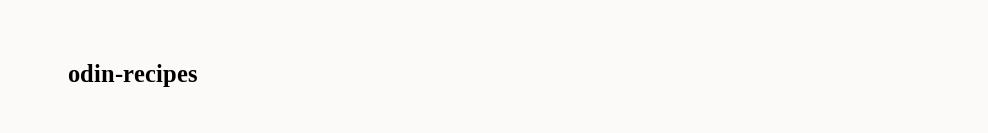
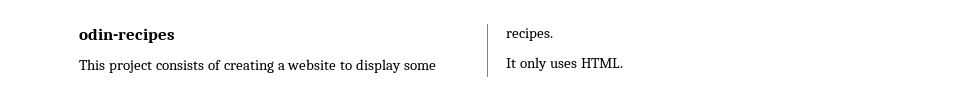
+ This project consists of creating a website to display some recipes.
+ It only uses HTML.

